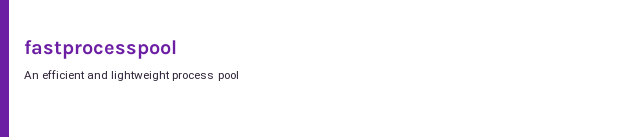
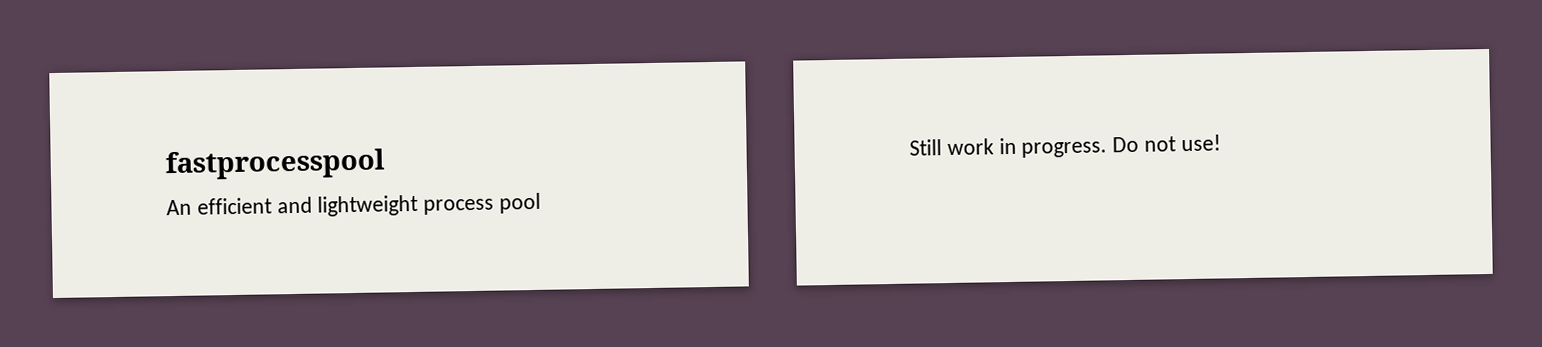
+ Still work in progress. Do not use!

